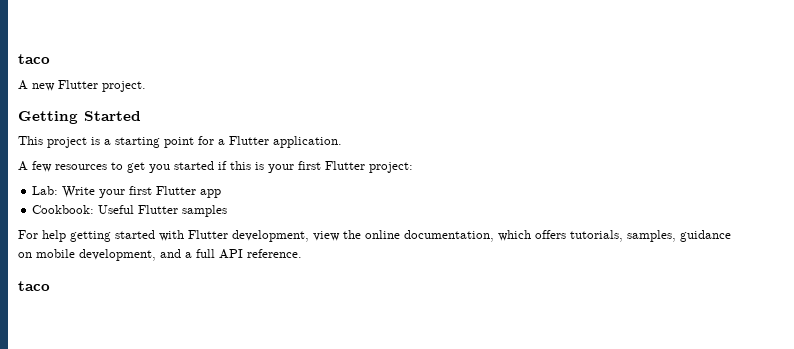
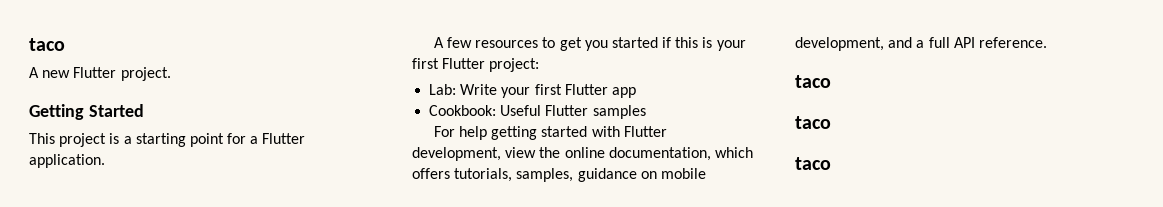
  For help getting started with Flutter development, view the online documentation, which offers tutorials, samples, guidance on mobile development, and a full API reference.
+ taco
+ taco

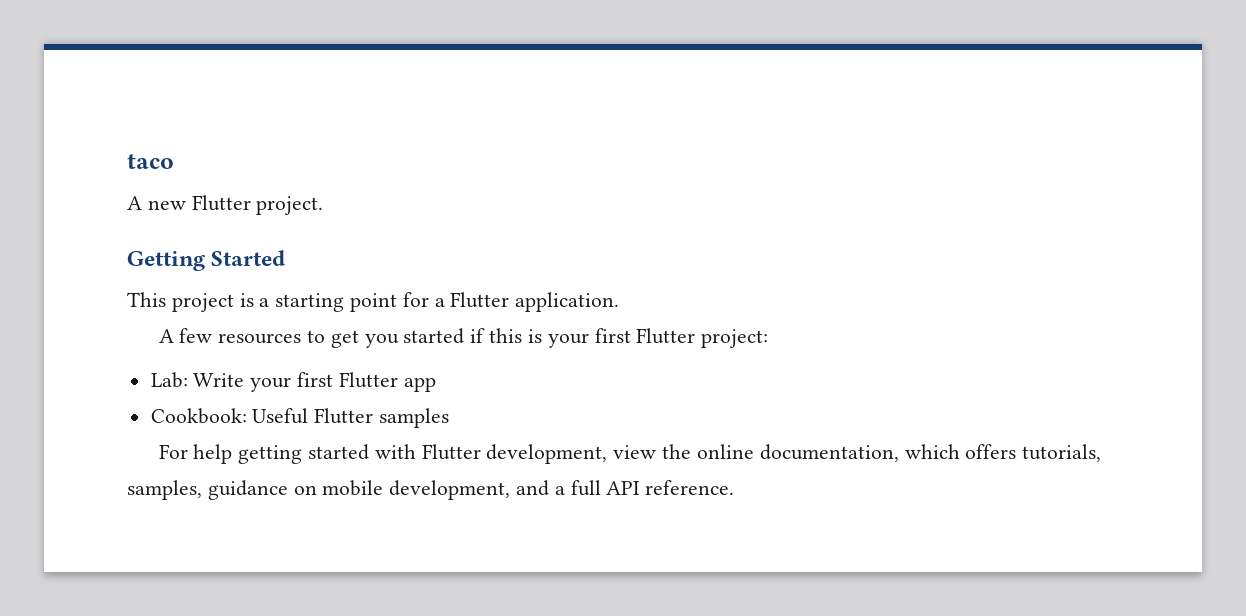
  For help getting started with Flutter development, view the online documentation, which offers tutorials, samples, guidance on mobile development, and a full API reference.
- taco
- taco
- taco

